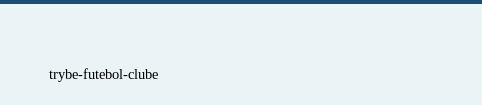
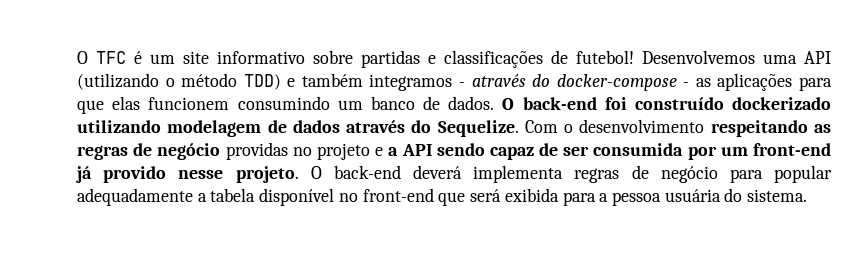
- trybe-futebol-clube
+ O TFC é um site informativo sobre partidas e classificações de futebol! Desenvolvemos uma API (utilizando o método TDD) e também integramos - através do docker-compose - as aplicações para que elas funcionem consumindo um banco de dados. O back-end foi construído dockerizado utilizando modelagem de dados através do Sequelize. Com o desenvolvimento respeitando as regras de negócio providas no projeto e a API sendo capaz de ser consumida por um front-end já provido nesse projeto. O back-end deverá implementa regras de negócio para popular adequadamente a tabela disponível no front-end que será exibida para a pessoa usuária do sistema.

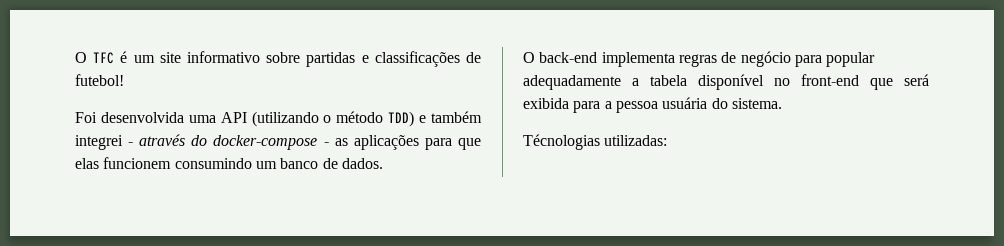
- O TFC é um site informativo sobre partidas e classificações de futebol! Desenvolvemos uma API (utilizando o método TDD) e também integramos - através do docker-compose - as aplicações para que elas funcionem consumindo um banco de dados. O back-end foi construído dockerizado utilizando modelagem de dados através do Sequelize. Com o desenvolvimento respeitando as regras de negócio providas no projeto e a API sendo capaz de ser consumida por um front-end já provido nesse projeto. O back-end deverá implementa regras de negócio para popular adequadamente a tabela disponível no front-end que será exibida para a pessoa usuária do sistema.
+ O TFC é um site informativo sobre partidas e classificações de futebol!
+ Foi desenvolvida uma API (utilizando o método TDD) e também integrei - através do docker-compose - as aplicações para que elas funcionem consumindo um banco de dados.
+ O back-end implementa regras de negócio para popular adequadamente a tabela disponível no front-end que será exibida para a pessoa usuária do sistema.
+ Técnologias utilizadas:

